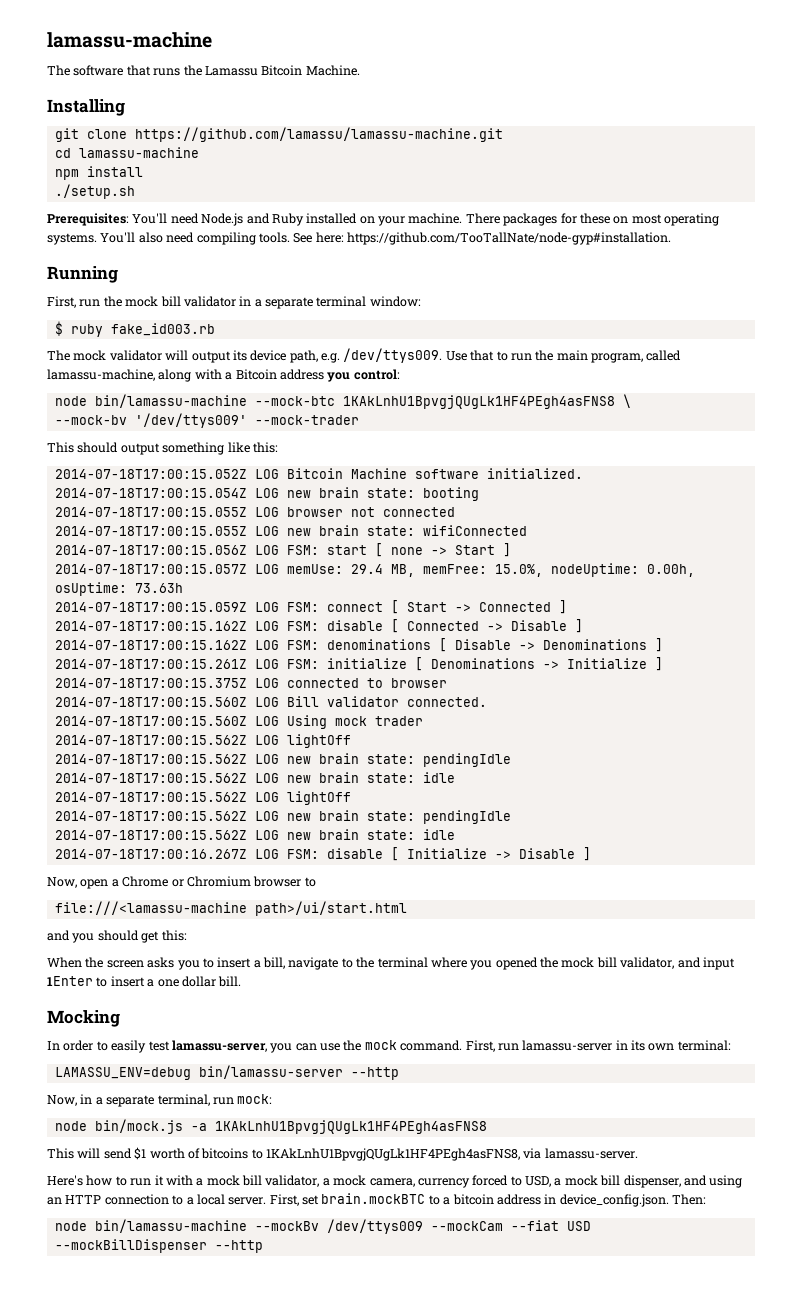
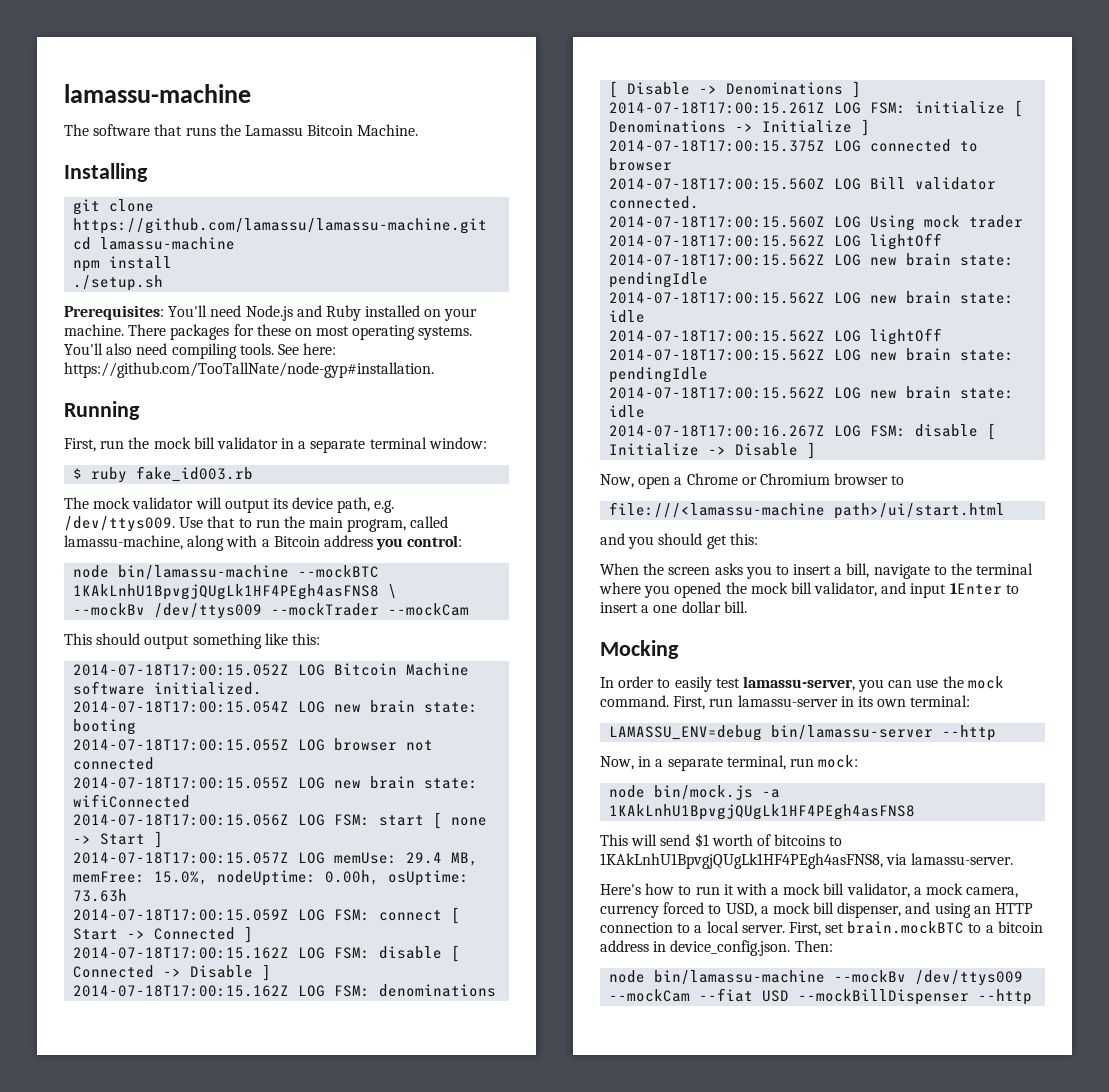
- node bin/lamassu-machine --mock-btc 1KAkLnhU1BpvgjQUgLk1HF4PEgh4asFNS8 \
+ node bin/lamassu-machine --mockBTC 1KAkLnhU1BpvgjQUgLk1HF4PEgh4asFNS8 \
- --mock-bv '/dev/ttys009' --mock-trader
+ --mockBv /dev/ttys009 --mockTrader --mockCam

